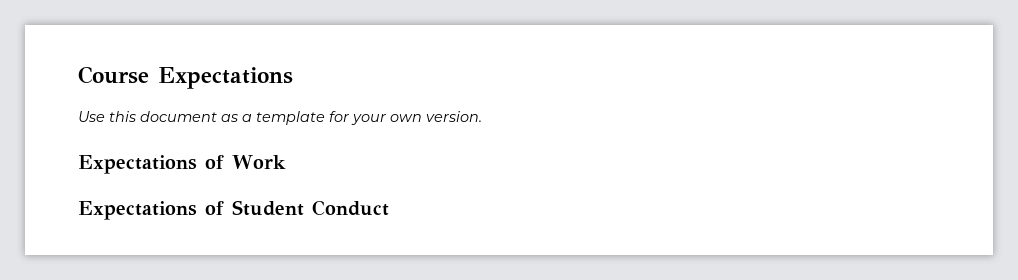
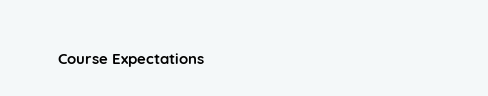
- Use this document as a template for your own version.
- Expectations of Work
- Expectations of Student Conduct

